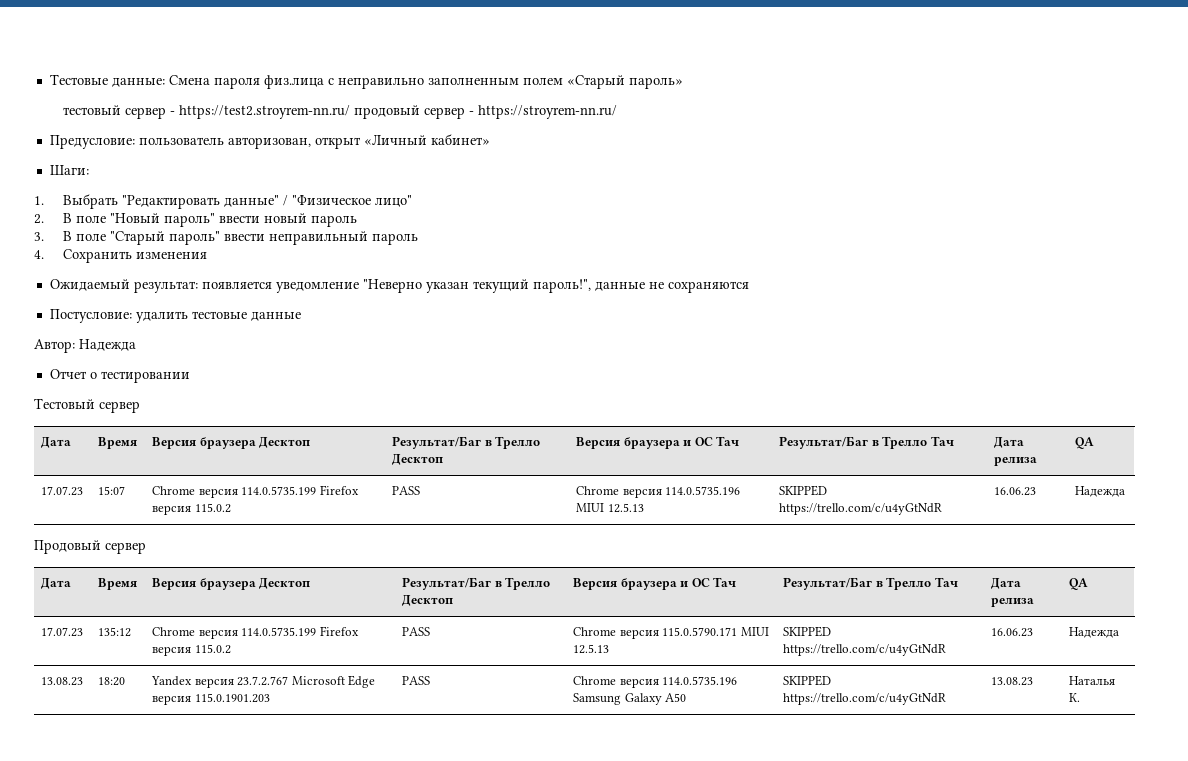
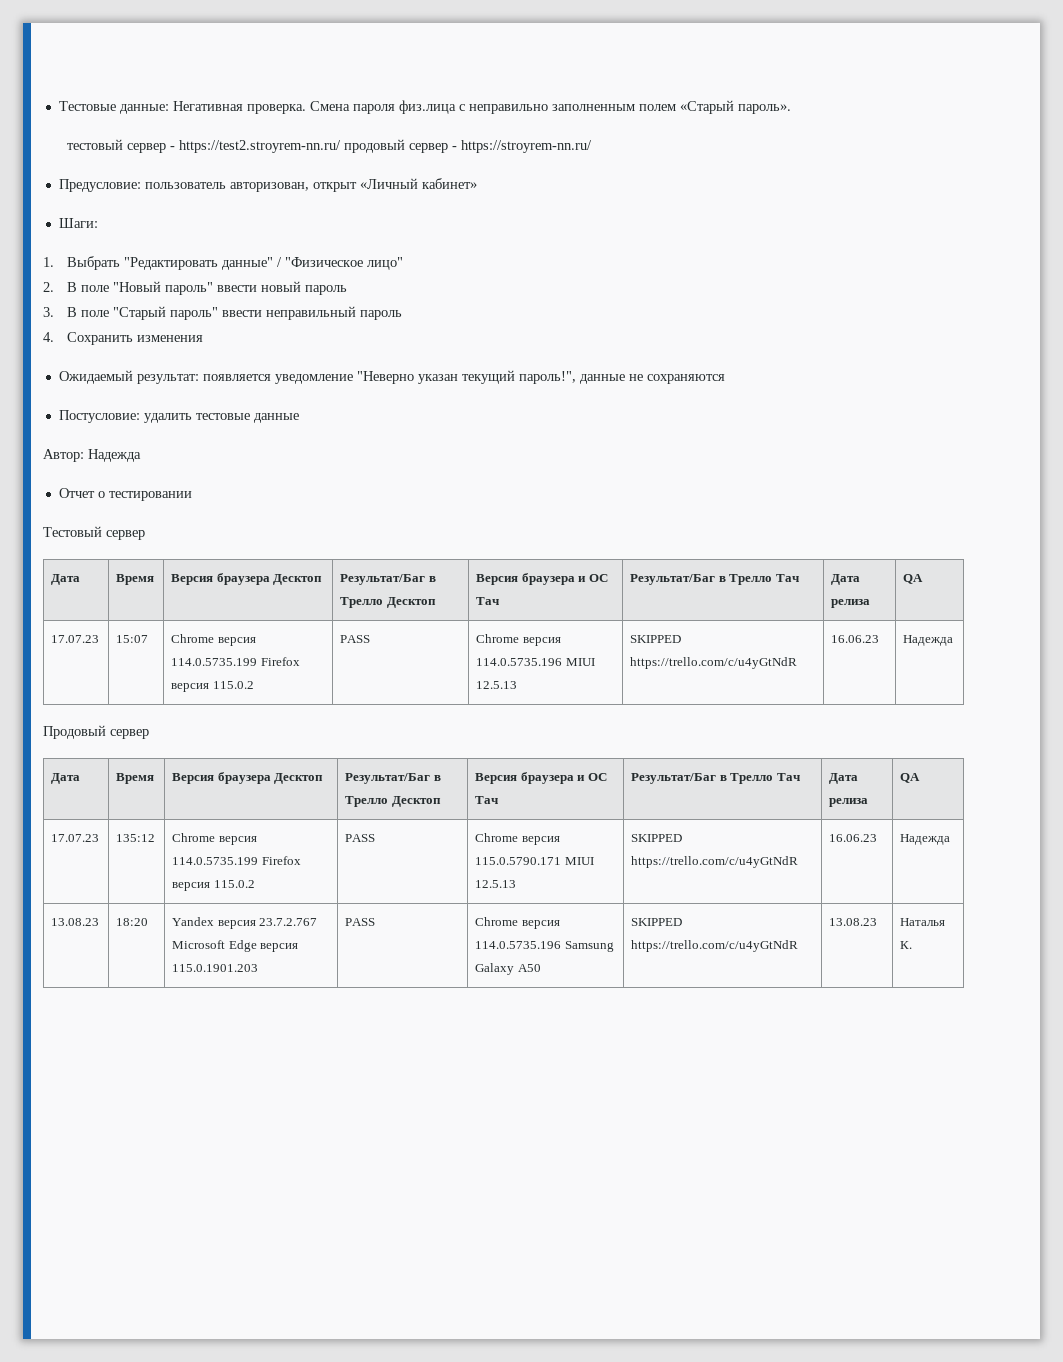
- Тестовые данные: Смена пароля физ.лица с неправильно заполненным полем «Старый пароль»
+ Тестовые данные: Негативная проверка. Смена пароля физ.лица с неправильно заполненным полем «Старый пароль».

